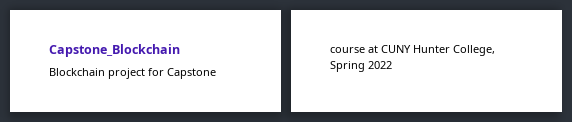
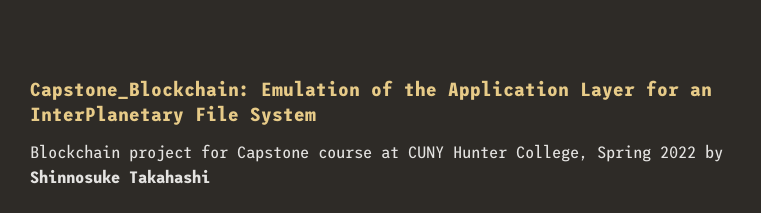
- Capstone_Blockchain
+ Capstone_Blockchain: Emulation of the Application Layer for an InterPlanetary File System
- Blockchain project for Capstone course at CUNY Hunter College, Spring 2022
+ Blockchain project for Capstone course at CUNY Hunter College, Spring 2022 by Shinnosuke Takahashi

